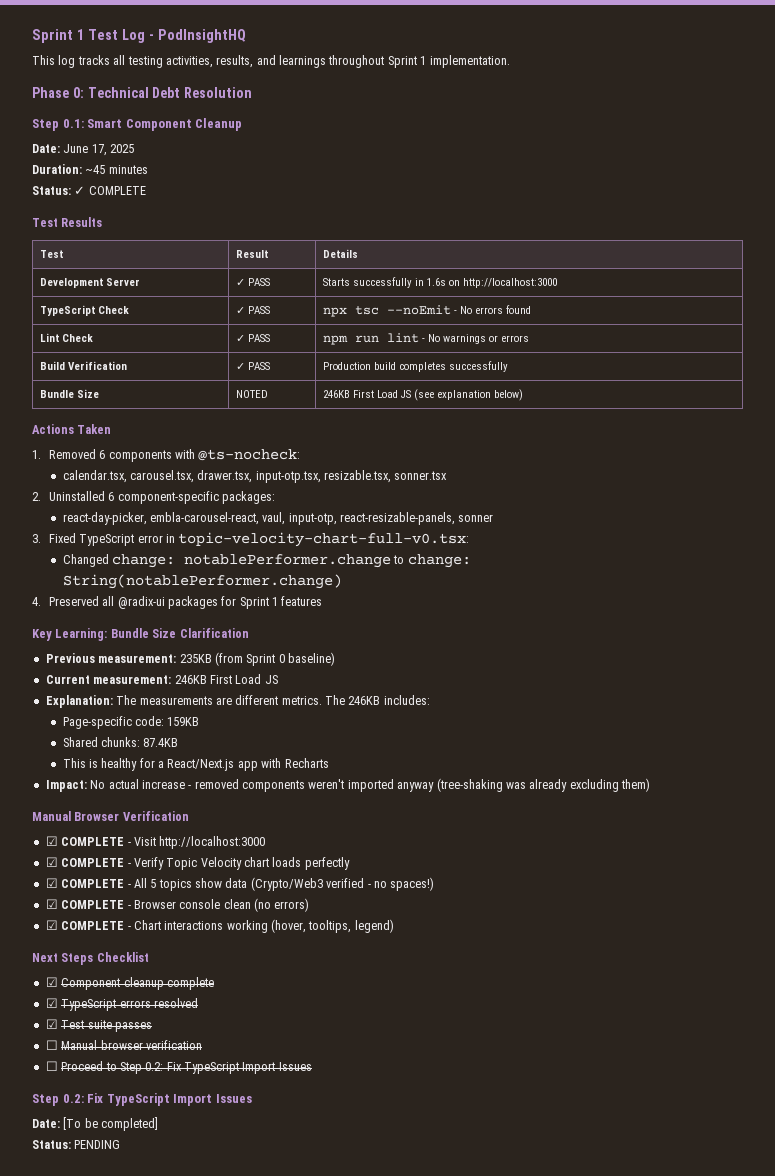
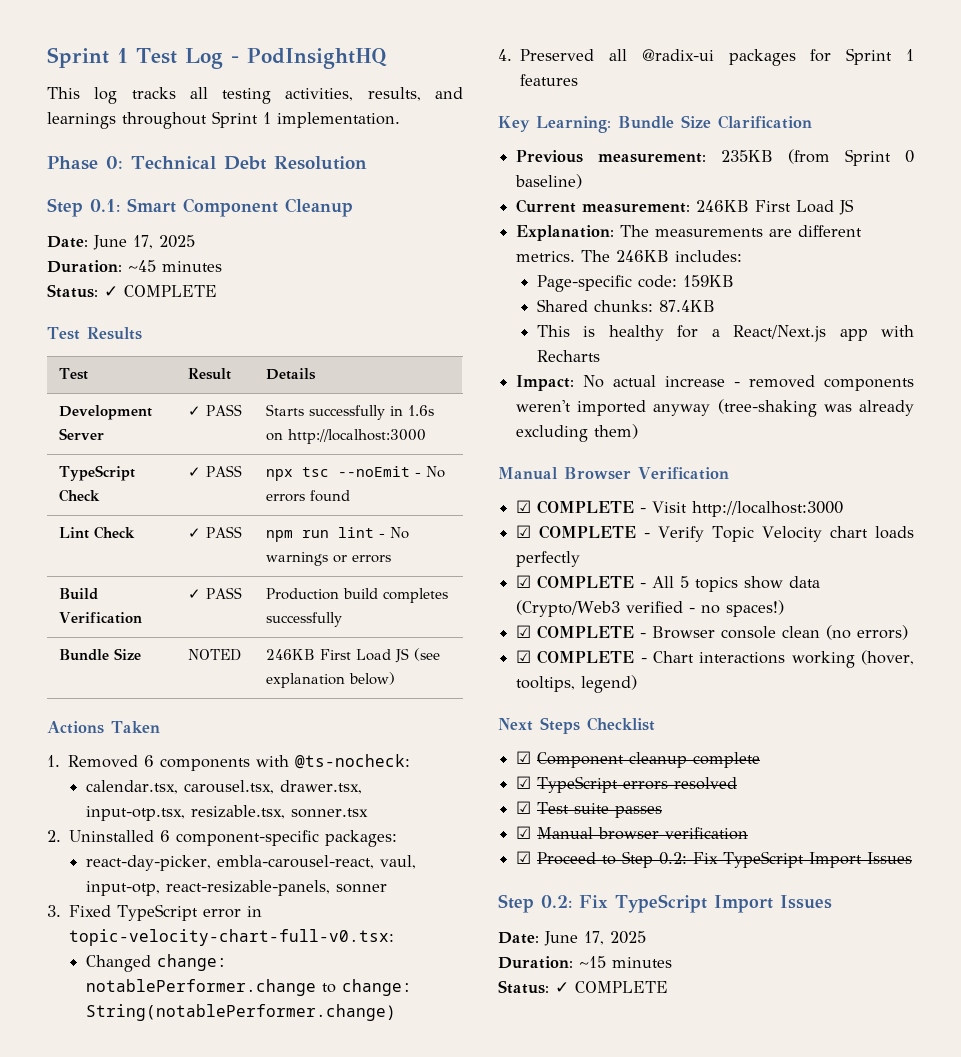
- ☐ Manual browser verification
+ ☑ Manual browser verification
- ☐ Proceed to Step 0.2: Fix TypeScript Import Issues
+ ☑ Proceed to Step 0.2: Fix TypeScript Import Issues
  Step 0.2: Fix TypeScript Import Issues
- Date: [To be completed]
- Status: PENDING
+ Date: June 17, 2025
+ Duration: ~15 minutes
+ Status: ✓ COMPLETE

